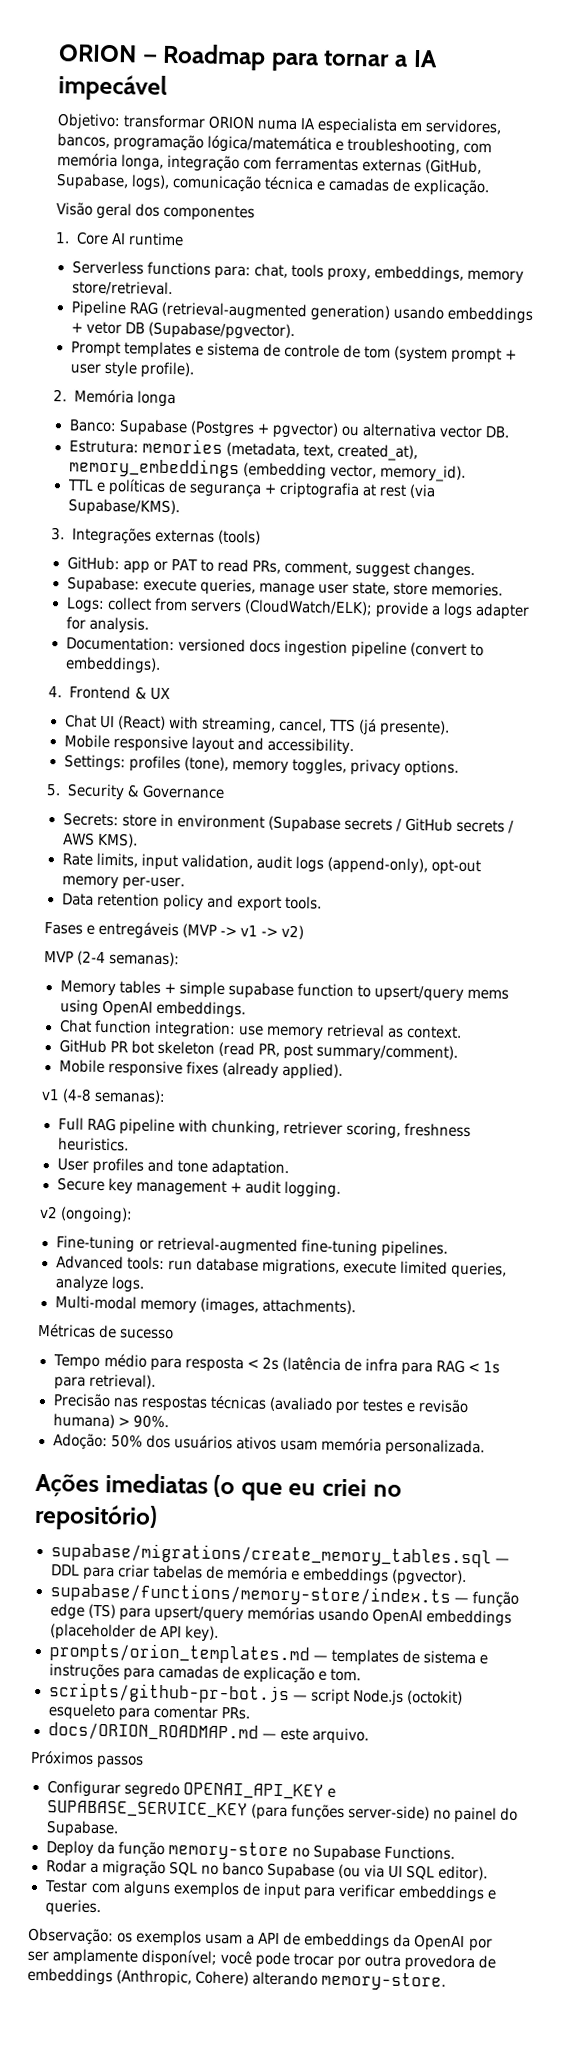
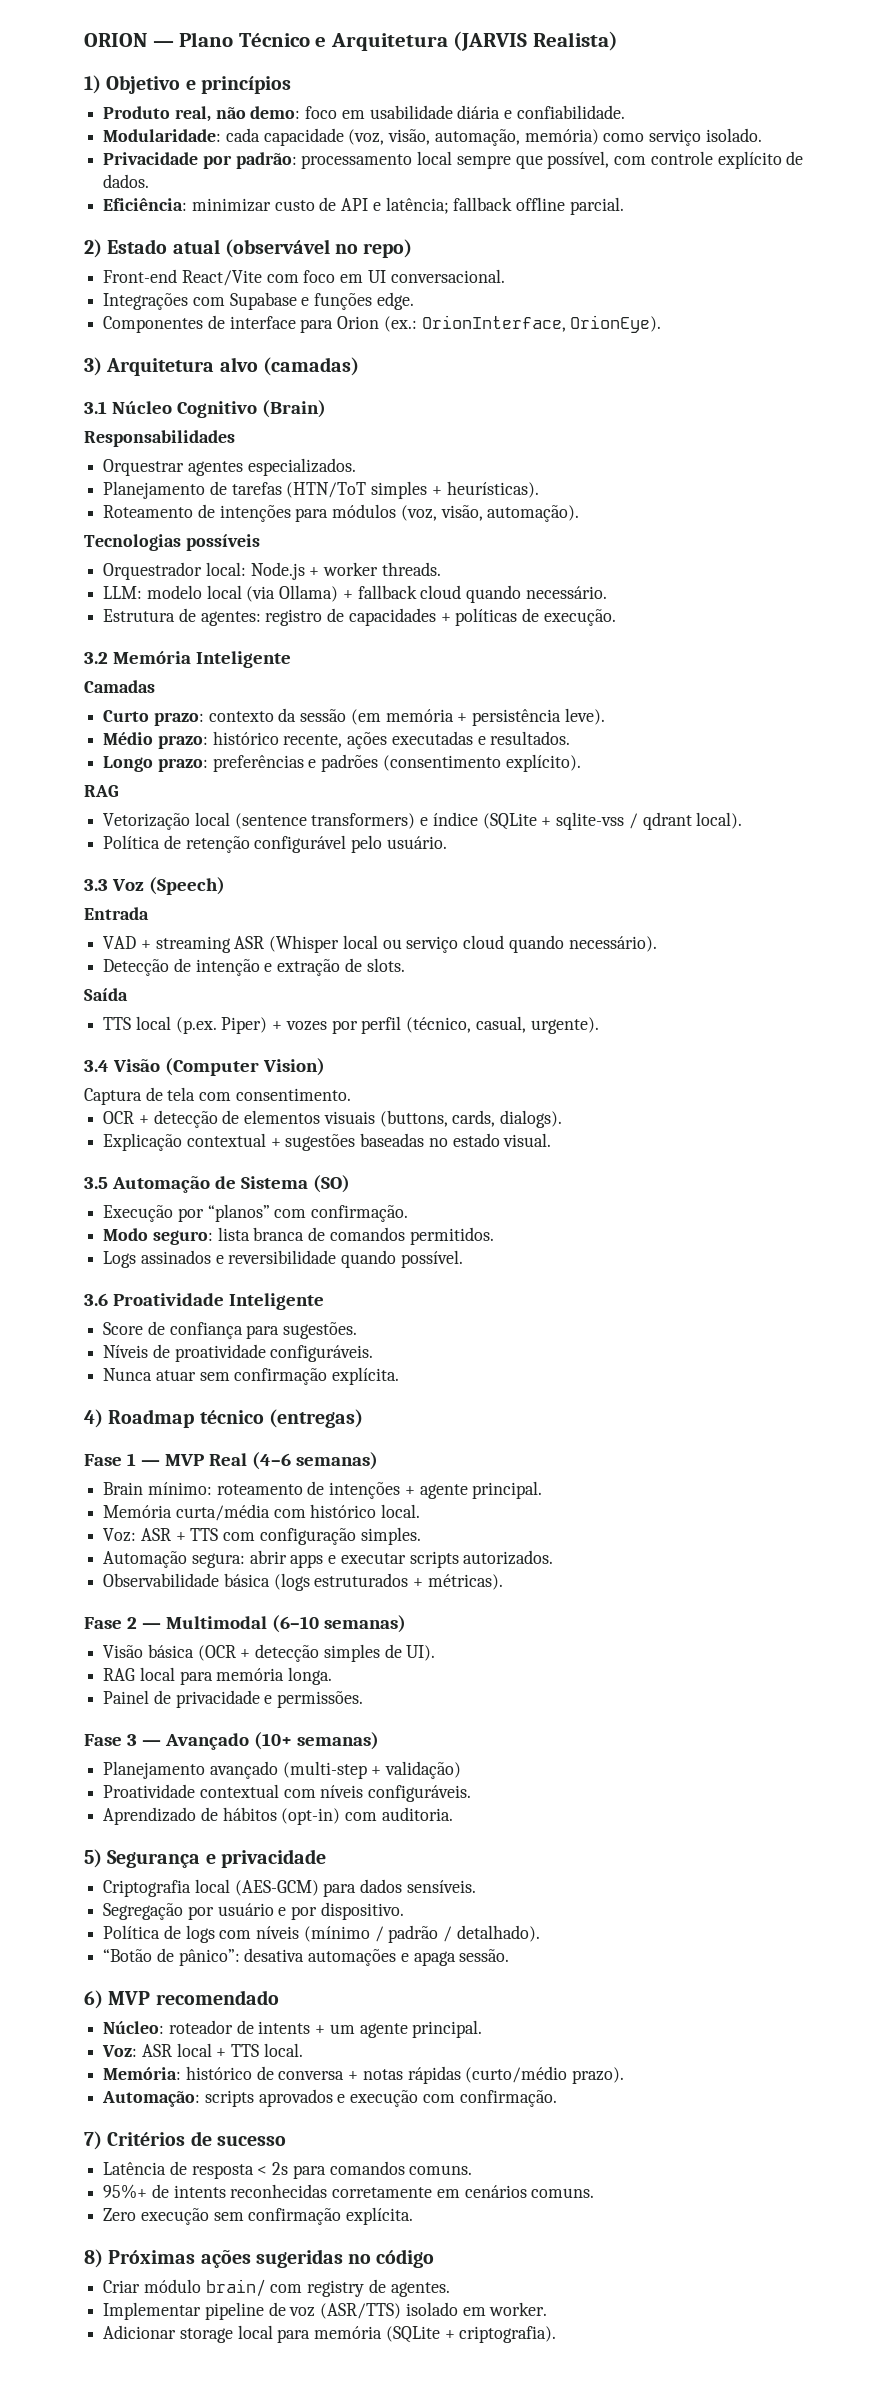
- ORION — Roadmap para tornar a IA impecável
- Objetivo: transformar ORION numa IA especialista em servidores, bancos, programação lógica/matemática e troubleshooting, com memória longa, integração com ferramentas externas (GitHub, Supabase, logs), comunicação técnica e camadas de explicação.
- Visão geral dos componentes
- 1. Core AI runtime
- Serverless functions para: chat, tools proxy, embeddings, memory store/retrieval.
- Pipeline RAG (retrieval-augmented generation) usando embeddings + vetor DB (Supabase/pgvector).
- Prompt templates e sistema de controle de tom (system prompt + user style profile).
- 2. Memória longa
- Banco: Supabase (Postgres + pgvector) ou alternativa vector DB.
- Estrutura: memories (metadata, text, created_at), memory_embeddings (embedding vector, memory_id).
- TTL e políticas de segurança + criptografia at rest (via Supabase/KMS).
- 3. Integrações externas (tools)
- GitHub: app or PAT to read PRs, comment, suggest changes.
- Supabase: execute queries, manage user state, store memories.
- Logs: collect from servers (CloudWatch/ELK); provide a logs adapter for analysis.
- Documentation: versioned docs ingestion pipeline (convert to embeddings).
- 4. Frontend & UX
- Chat UI (React) with streaming, cancel, TTS (já presente).
- Mobile responsive layout and accessibility.
- Settings: profiles (tone), memory toggles, privacy options.
- 5. Security & Governance
- Secrets: store in environment (Supabase secrets / GitHub secrets / AWS KMS).
- Rate limits, input validation, audit logs (append-only), opt-out memory per-user.
- Data retention policy and export tools.
- Fases e entregáveis (MVP -> v1 -> v2)
- MVP (2-4 semanas):
- Memory tables + simple supabase function to upsert/query mems using OpenAI embeddings.
- Chat function integration: use memory retrieval as context.
- GitHub PR bot skeleton (read PR, post summary/comment).
- Mobile responsive fixes (already applied).
- v1 (4-8 semanas):
- Full RAG pipeline with chunking, retriever scoring, freshness heuristics.
- User profiles and tone adaptation.
- Secure key management + audit logging.
- v2 (ongoing):
- Fine-tuning or retrieval-augmented fine-tuning pipelines.
- Advanced tools: run database migrations, execute limited queries, analyze logs.
- Multi-modal memory (images, attachments).
- Métricas de sucesso
- Tempo médio para resposta < 2s (latência de infra para RAG < 1s para retrieval).
- Precisão nas respostas técnicas (avaliado por testes e revisão humana) > 90%.
- Adoção: 50% dos usuários ativos usam memória personalizada.
- Ações imediatas (o que eu criei no repositório)
- supabase/migrations/create_memory_tables.sql — DDL para criar tabelas de memória e embeddings (pgvector).
- supabase/functions/memory-store/index.ts — função edge (TS) para upsert/query memórias usando OpenAI embeddings (placeholder de API key).
- prompts/orion_templates.md — templates de sistema e instruções para camadas de explicação e tom.
- scripts/github-pr-bot.js — script Node.js (octokit) esqueleto para comentar PRs.
- docs/ORION_ROADMAP.md — este arquivo.
- Próximos passos
- Configurar segredo OPENAI_API_KEY e SUPABASE_SERVICE_KEY (para funções server-side) no painel do Supabase.
- Deploy da função memory-store no Supabase Functions.
- Rodar a migração SQL no banco Supabase (ou via UI SQL editor).
- Testar com alguns exemplos de input para verificar embeddings e queries.
- Observação: os exemplos usam a API de embeddings da OpenAI por ser amplamente disponível; você pode trocar por outra provedora de embeddings (Anthropic, Cohere) alterando memory-store.
+ ORION — Plano Técnico e Arquitetura (JARVIS Realista)
+ 1) Objetivo e princípios
+ Produto real, não demo: foco em usabilidade diária e confiabilidade.
+ Modularidade: cada capacidade (voz, visão, automação, memória) como serviço isolado.
+ Privacidade por padrão: processamento local sempre que possível, com controle explícito de dados.
+ Eficiência: minimizar custo de API e latência; fallback offline parcial.
+ 2) Estado atual (observável no repo)
+ Front-end React/Vite com foco em UI conversacional.
+ Integrações com Supabase e funções edge.
+ Componentes de interface para Orion (ex.: OrionInterface, OrionEye).
+ 3) Arquitetura alvo (camadas)
+ 3.1 Núcleo Cognitivo (Brain)
+ Responsabilidades
+ Orquestrar agentes especializados.
+ Planejamento de tarefas (HTN/ToT simples + heurísticas).
+ Roteamento de intenções para módulos (voz, visão, automação).
+ Tecnologias possíveis
+ Orquestrador local: Node.js + worker threads.
+ LLM: modelo local (via Ollama) + fallback cloud quando necessário.
+ Estrutura de agentes: registro de capacidades + políticas de execução.
+ 3.2 Memória Inteligente
+ Camadas
+ Curto prazo: contexto da sessão (em memória + persistência leve).
+ Médio prazo: histórico recente, ações executadas e resultados.
+ Longo prazo: preferências e padrões (consentimento explícito).
+ RAG
+ Vetorização local (sentence transformers) e índice (SQLite + sqlite-vss / qdrant local).
+ Política de retenção configurável pelo usuário.
+ 3.3 Voz (Speech)
+ Entrada
+ VAD + streaming ASR (Whisper local ou serviço cloud quando necessário).
+ Detecção de intenção e extração de slots.
+ Saída
+ TTS local (p.ex. Piper) + vozes por perfil (técnico, casual, urgente).
+ 3.4 Visão (Computer Vision)
+ Captura de tela com consentimento.
+ OCR + detecção de elementos visuais (buttons, cards, dialogs).
+ Explicação contextual + sugestões baseadas no estado visual.
+ 3.5 Automação de Sistema (SO)
+ Execução por “planos” com confirmação.
+ Modo seguro: lista branca de comandos permitidos.
+ Logs assinados e reversibilidade quando possível.
+ 3.6 Proatividade Inteligente
+ Score de confiança para sugestões.
+ Níveis de proatividade configuráveis.
+ Nunca atuar sem confirmação explícita.
+ 4) Roadmap técnico (entregas)
+ Fase 1 — MVP Real (4–6 semanas)
+ Brain mínimo: roteamento de intenções + agente principal.
+ Memória curta/média com histórico local.
+ Voz: ASR + TTS com configuração simples.
+ Automação segura: abrir apps e executar scripts autorizados.
+ Observabilidade básica (logs estruturados + métricas).
+ Fase 2 — Multimodal (6–10 semanas)
+ Visão básica (OCR + detecção simples de UI).
+ RAG local para memória longa.
+ Painel de privacidade e permissões.
+ Fase 3 — Avançado (10+ semanas)
+ Planejamento avançado (multi-step + validação)
+ Proatividade contextual com níveis configuráveis.
+ Aprendizado de hábitos (opt-in) com auditoria.
+ 5) Segurança e privacidade
+ Criptografia local (AES-GCM) para dados sensíveis.
+ Segregação por usuário e por dispositivo.
+ Política de logs com níveis (mínimo / padrão / detalhado).
+ “Botão de pânico”: desativa automações e apaga sessão.
+ 6) MVP recomendado
+ Núcleo: roteador de intents + um agente principal.
+ Voz: ASR local + TTS local.
+ Memória: histórico de conversa + notas rápidas (curto/médio prazo).
+ Automação: scripts aprovados e execução com confirmação.
+ 7) Critérios de sucesso
+ Latência de resposta < 2s para comandos comuns.
+ 95%+ de intents reconhecidas corretamente em cenários comuns.
+ Zero execução sem confirmação explícita.
+ 8) Próximas ações sugeridas no código
+ Criar módulo brain/ com registry de agentes.
+ Implementar pipeline de voz (ASR/TTS) isolado em worker.
+ Adicionar storage local para memória (SQLite + criptografia).

